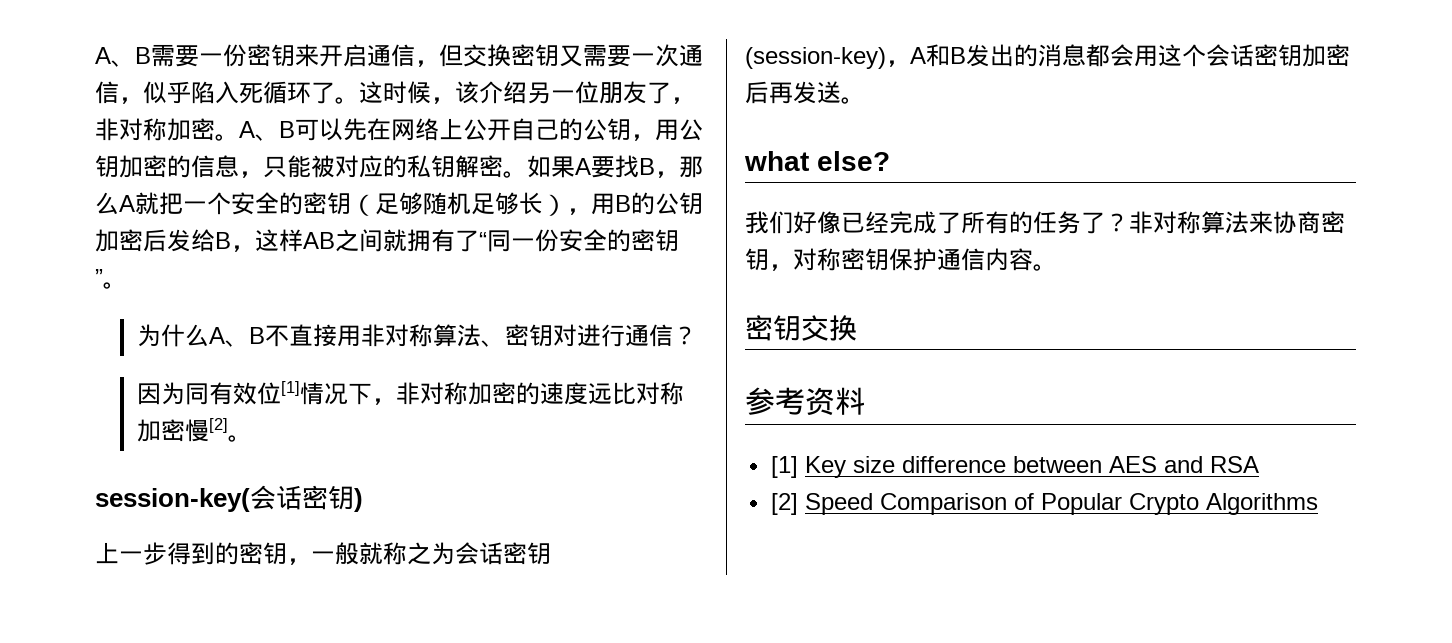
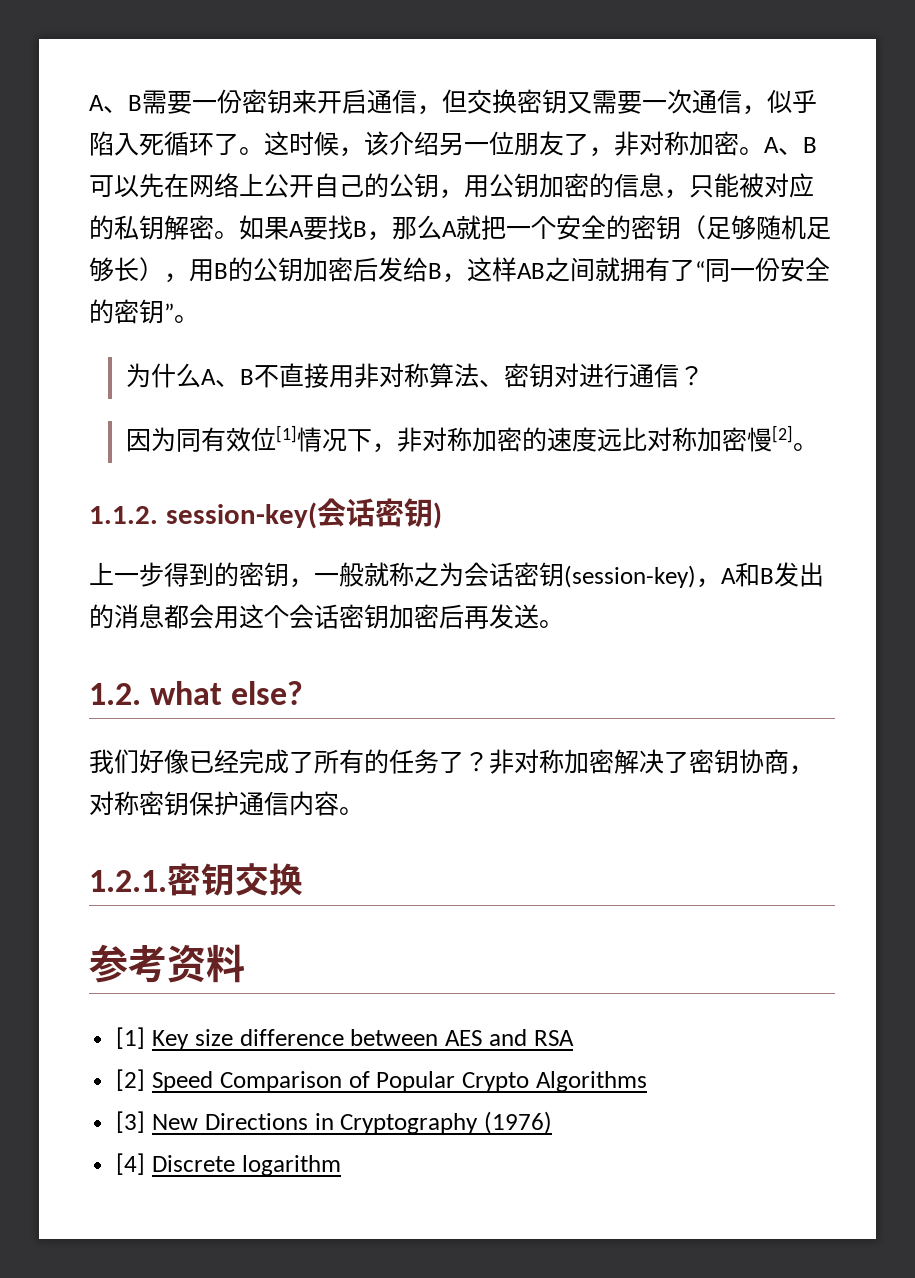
- session-key(会话密钥)
+ 1.1.2. session-key(会话密钥)
- what else?
+ 1.2. what else?
- 非对称算法来协商密钥，对称密钥保护通信内容。
+ 非对称加密解决了密钥协商，对称密钥保护通信内容。
- 密钥交换
+ 1.2.1.密钥交换
+ [3] New Directions in Cryptography (1976)
+ [4] Discrete logarithm

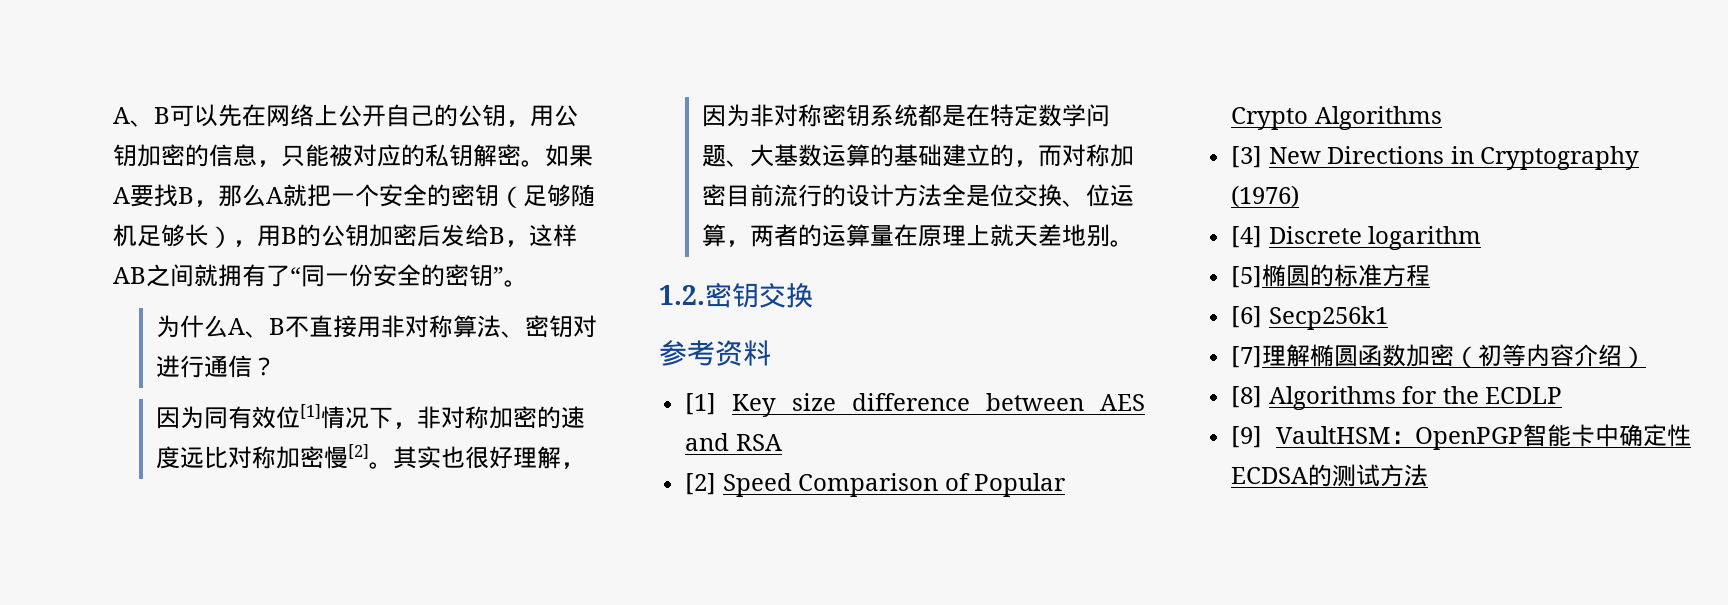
- A、B需要一份密钥来开启通信，但交换密钥又需要一次通信，似乎陷入死循环了。这时候，该介绍另一位朋友了，非对称加密。A、B可以先在网络上公开自己的公钥，用公钥加密的信息，只能被对应的私钥解密。
+ A、B可以先在网络上公开自己的公钥，用公钥加密的信息，只能被对应的私钥解密。
- 因为同有效位[1]情况下，非对称加密的速度远比对称加密慢[2]。
- 1.1.2. session-key(会话密钥)
- 上一步得到的密钥，一般就称之为会话密钥(session-key)，A和B发出的消息都会用这个会话密钥加密后再发送。
- 1.2. what else?
- 我们好像已经完成了所有的任务了？非对称加密解决了密钥协商，对称密钥保护通信内容。
- 1.2.1.密钥交换
+ 因为同有效位[1]情况下，非对称加密的速度远比对称加密慢[2]。其实也很好理解，因为非对称密钥系统都是在特定数学问题、大基数运算的基础建立的，而对称加密目前流行的设计方法全是位交换、位运算，两者的运算量在原理上就天差地别。
+ 1.2.密钥交换
+ [5]椭圆的标准方程
+ [6] Secp256k1
+ [7]理解椭圆函数加密（初等内容介绍）
+ [8] Algorithms for the ECDLP
+ [9] VaultHSM：OpenPGP智能卡中确定性ECDSA的测试方法

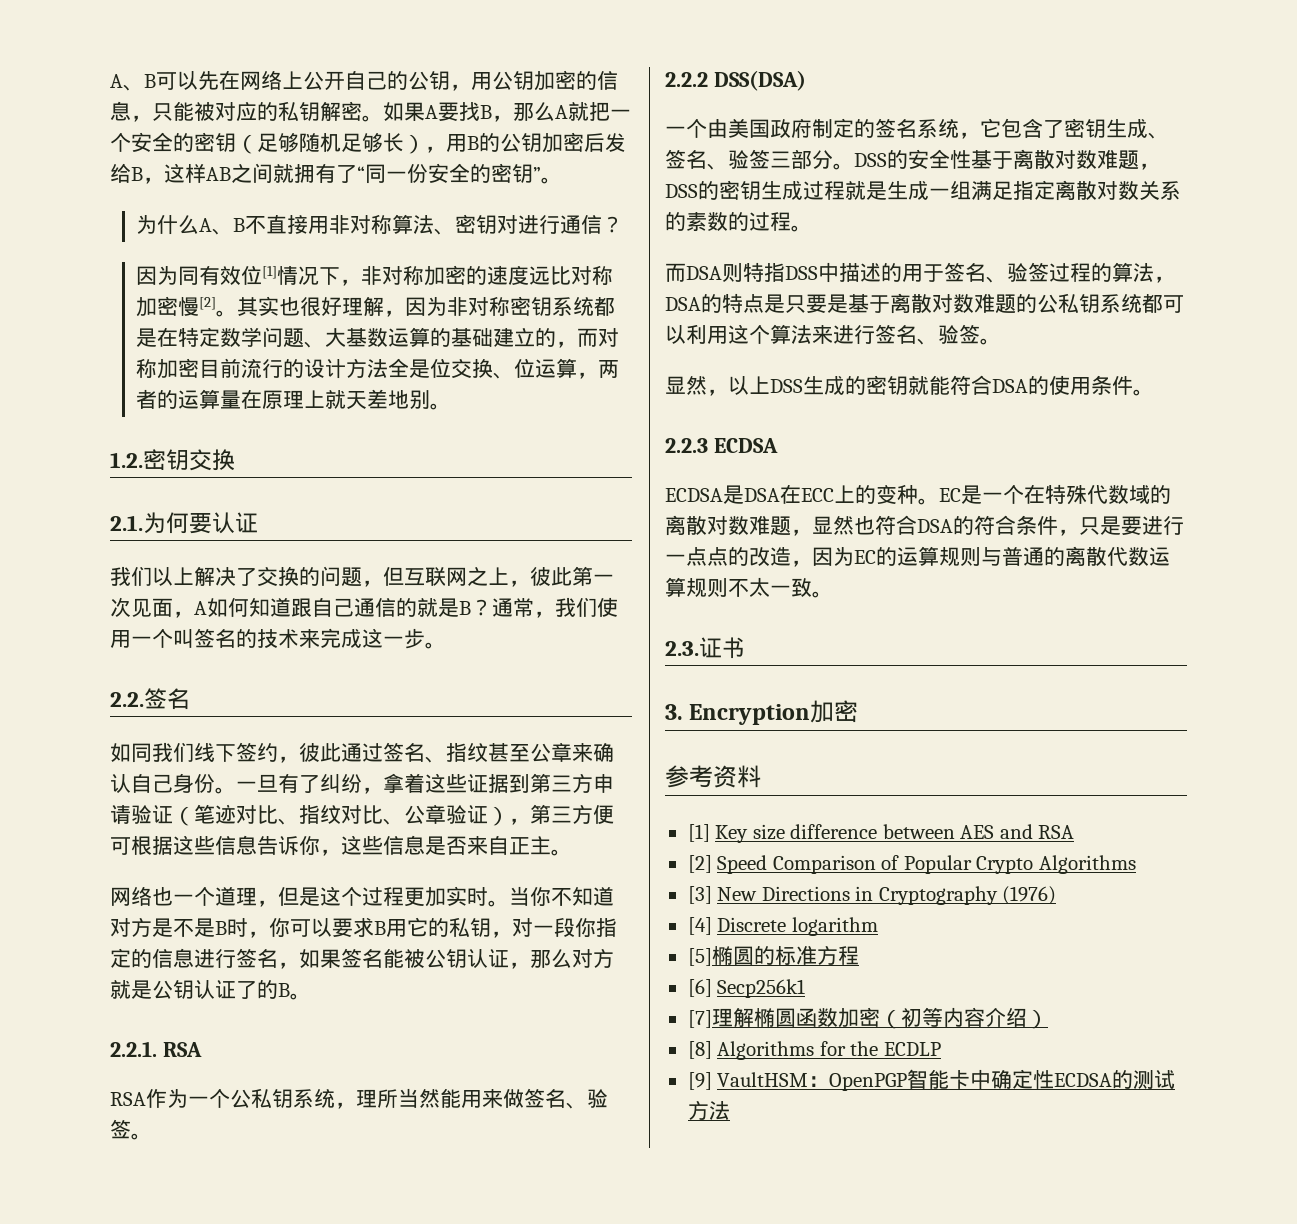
+ 2.1.为何要认证
+ 我们以上解决了交换的问题，但互联网之上，彼此第一次见面，A如何知道跟自己通信的就是B？通常，我们使用一个叫签名的技术来完成这一步。
+ 2.2.签名
+ 如同我们线下签约，彼此通过签名、指纹甚至公章来确认自己身份。一旦有了纠纷，拿着这些证据到第三方申请验证（笔迹对比、指纹对比、公章验证），第三方便可根据这些信息告诉你，这些信息是否来自正主。
+ 网络也一个道理，但是这个过程更加实时。当你不知道对方是不是B时，你可以要求B用它的私钥，对一段你指定的信息进行签名，如果签名能被公钥认证，那么对方就是公钥认证了的B。
+ 2.2.1. RSA
+ RSA作为一个公私钥系统，理所当然能用来做签名、验签。
+ 2.2.2 DSS(DSA)
+ 一个由美国政府制定的签名系统，它包含了密钥生成、签名、验签三部分。DSS的安全性基于离散对数难题，DSS的密钥生成过程就是生成一组满足指定离散对数关系的素数的过程。
+ 而DSA则特指DSS中描述的用于签名、验签过程的算法，DSA的特点是只要是基于离散对数难题的公私钥系统都可以利用这个算法来进行签名、验签。
+ 显然，以上DSS生成的密钥就能符合DSA的使用条件。
+ 2.2.3 ECDSA
+ ECDSA是DSA在ECC上的变种。EC是一个在特殊代数域的离散对数难题，显然也符合DSA的符合条件，只是要进行一点点的改造，因为EC的运算规则与普通的离散代数运算规则不太一致。
+ 2.3.证书
+ 3. Encryption加密

